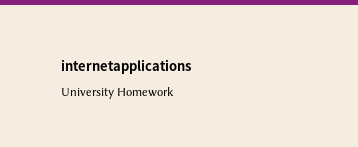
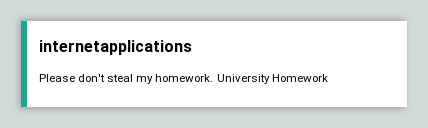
+ Please don't steal my homework.

